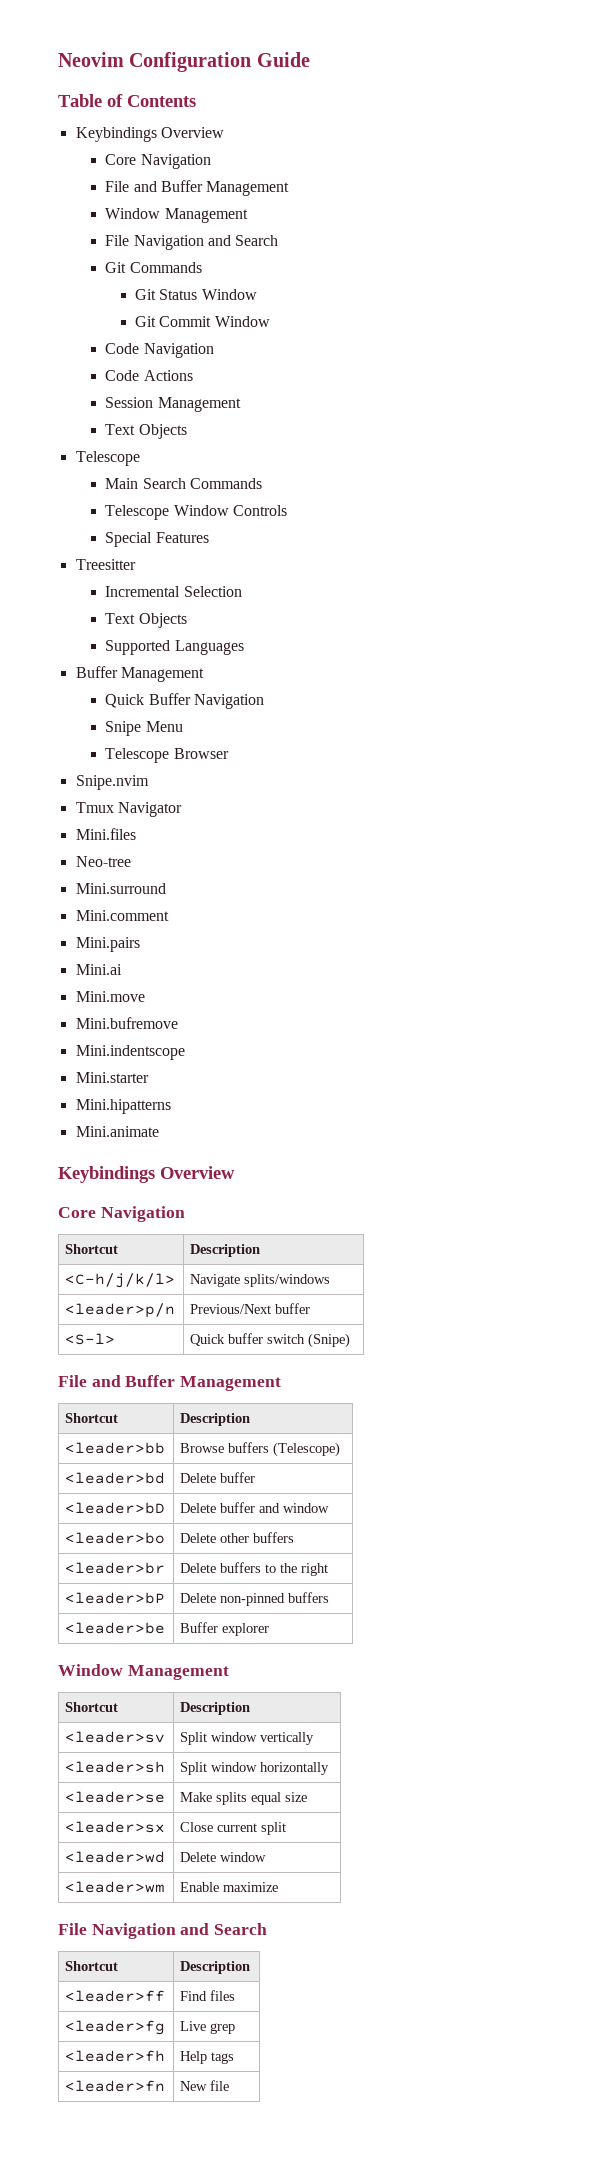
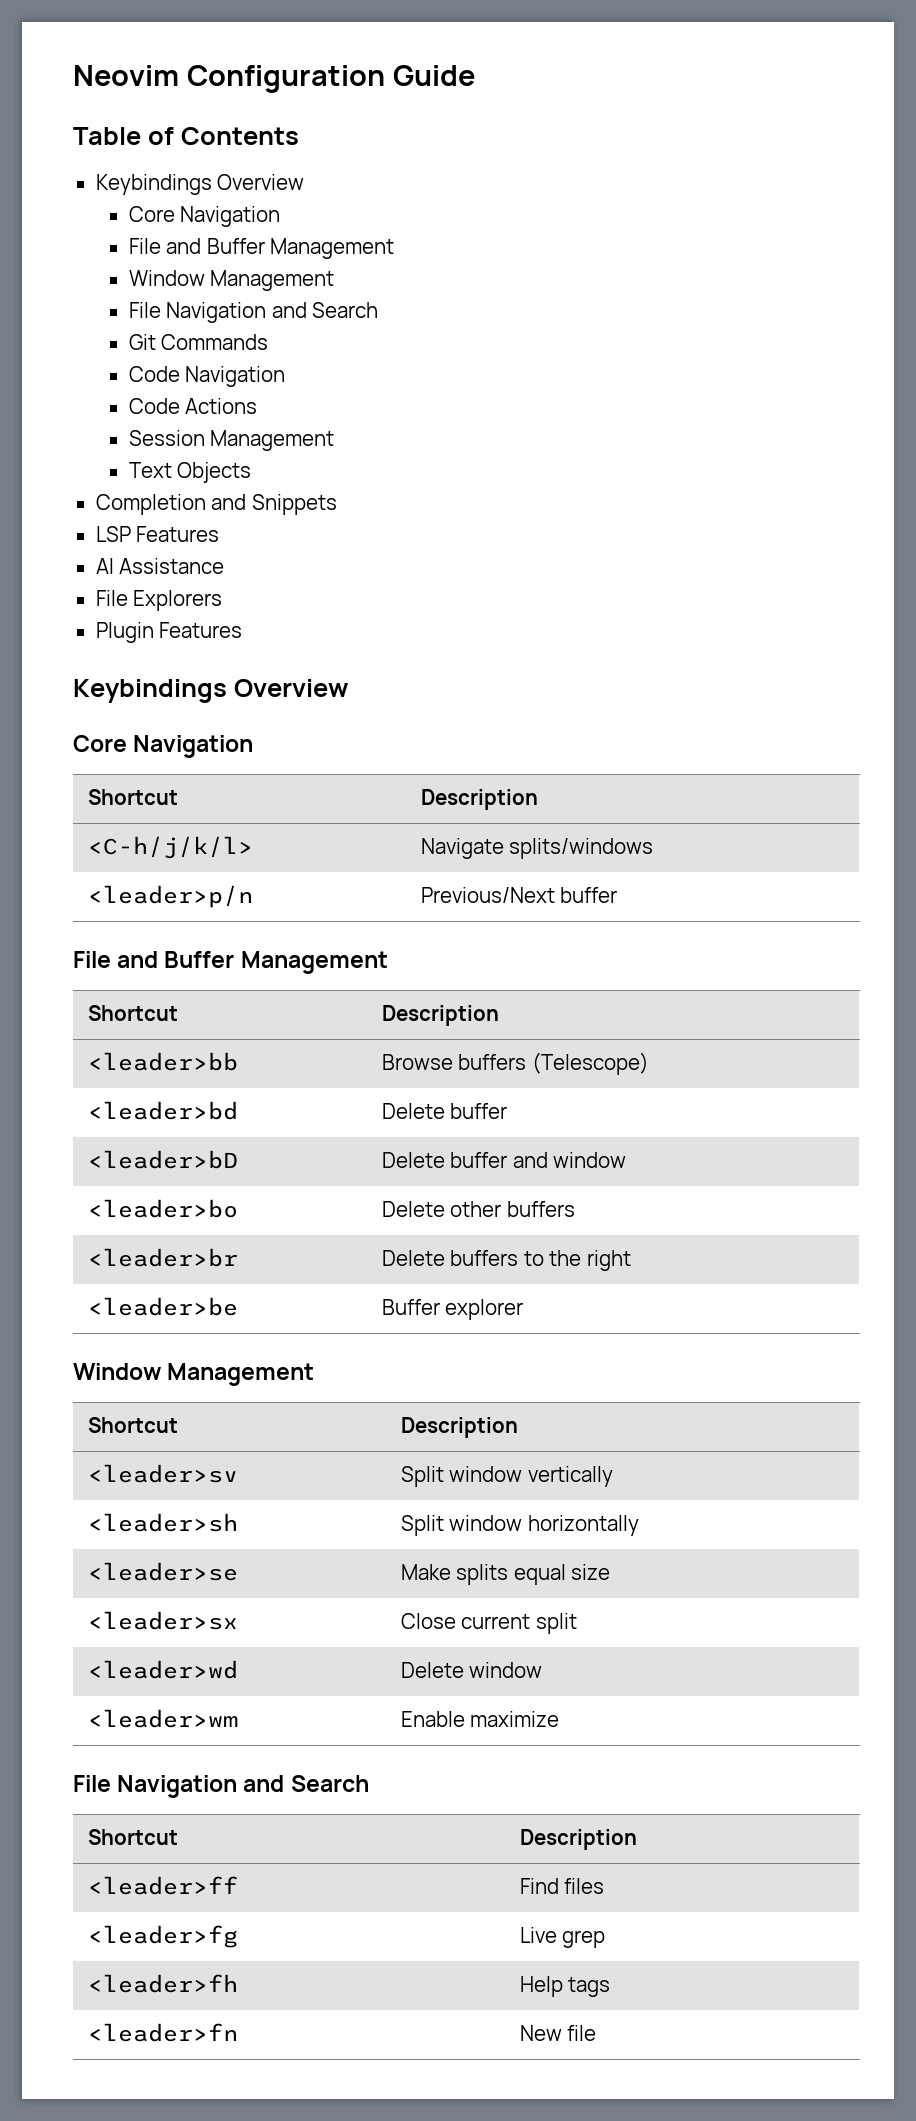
- Git Status Window
- Git Commit Window
  Session Management
  Text Objects
- Telescope
- Main Search Commands
- Telescope Window Controls
- Special Features
- Treesitter
- Incremental Selection
- Text Objects
- Supported Languages
- Buffer Management
- Quick Buffer Navigation
- Snipe Menu
- Telescope Browser
- Snipe.nvim
- Tmux Navigator
- Mini.files
- Neo-tree
- Mini.surround
- Mini.comment
- Mini.pairs
- Mini.ai
- Mini.move
- Mini.bufremove
- Mini.indentscope
- Mini.starter
- Mini.hipatterns
- Mini.animate
+ Completion and Snippets
+ LSP Features
+ AI Assistance
+ File Explorers
+ Plugin Features
- <S-l> | Quick buffer switch (Snipe)
- <leader>bP | Delete non-pinned buffers

